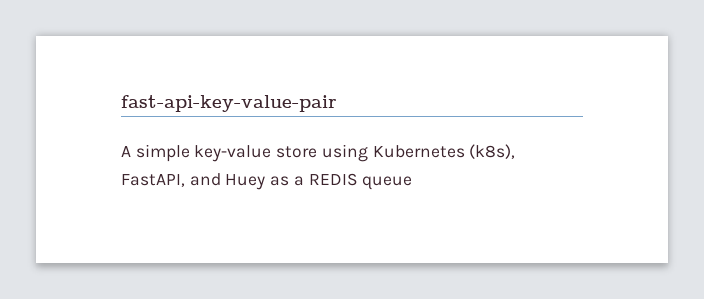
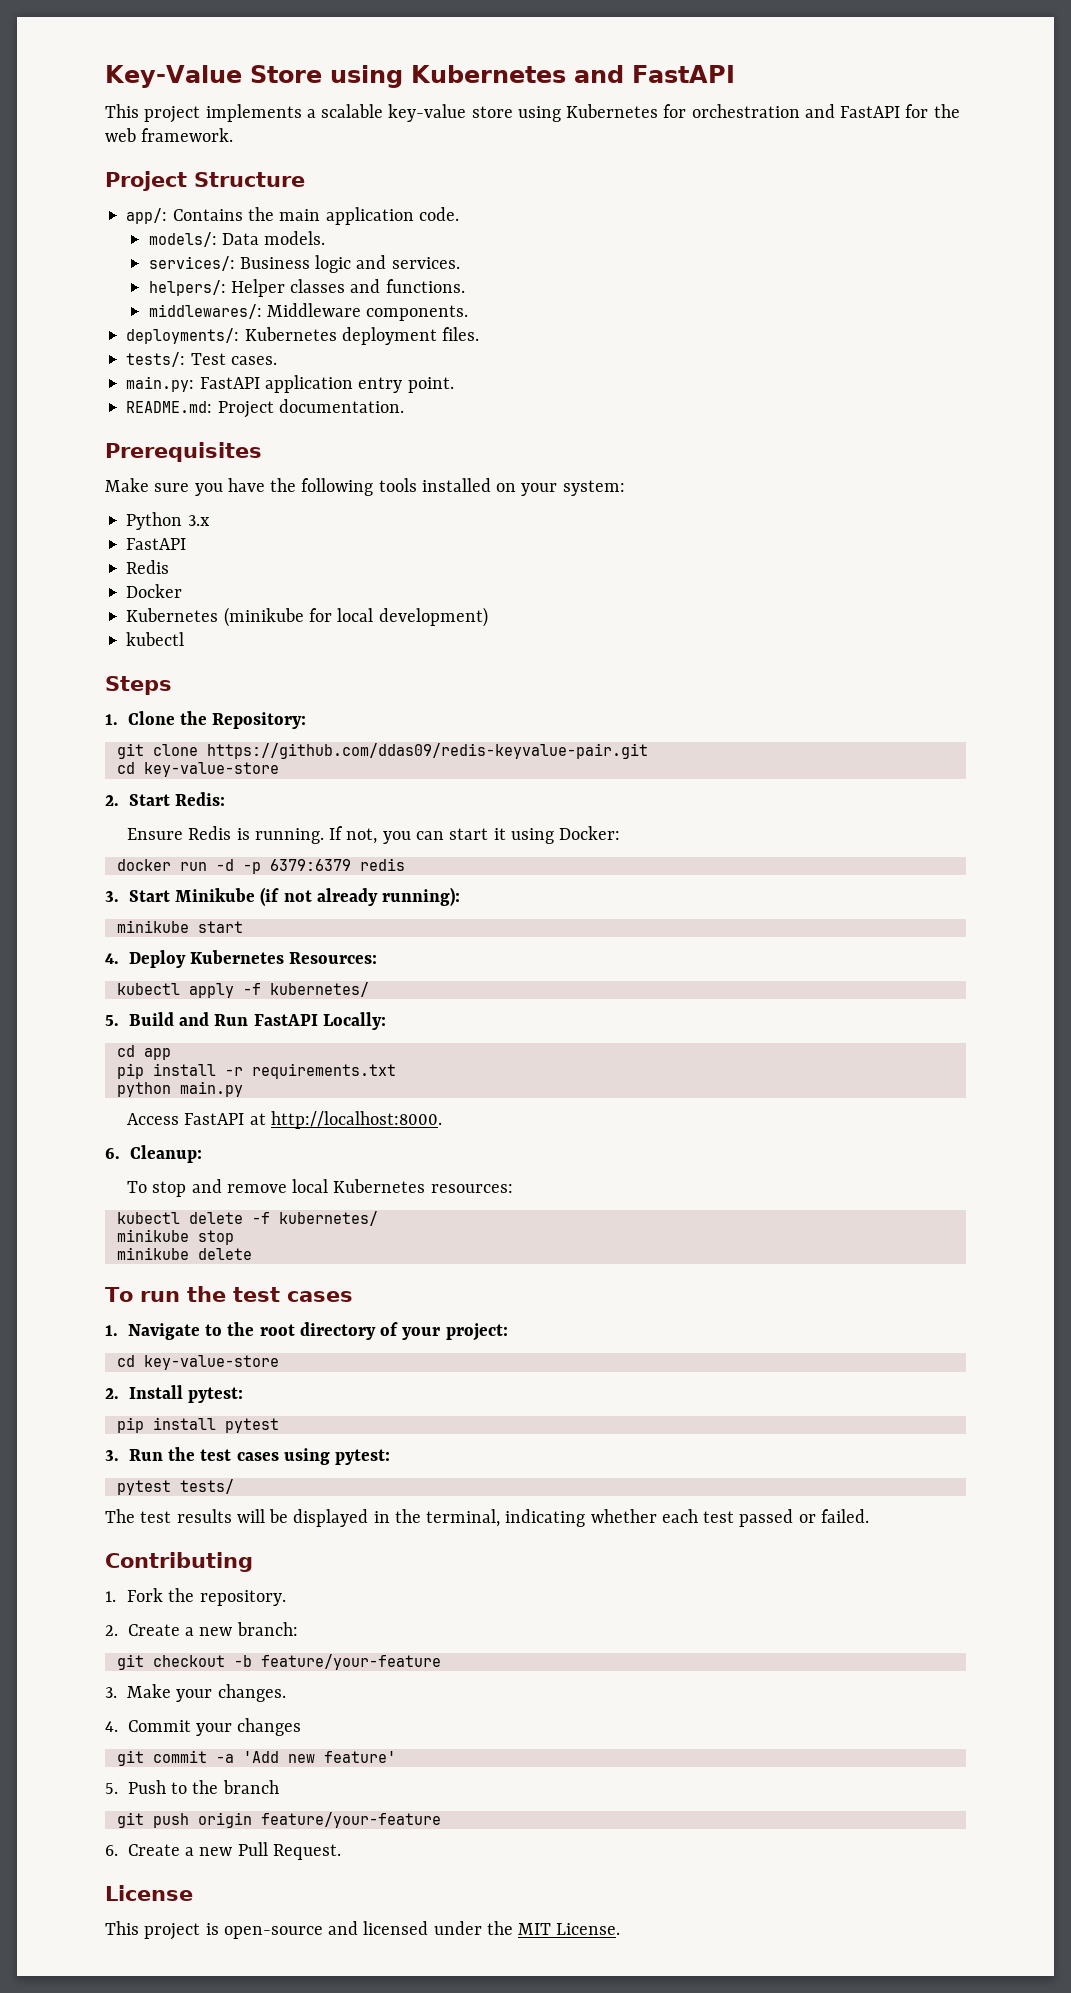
- fast-api-key-value-pair
- A simple key-value store using Kubernetes (k8s), FastAPI, and Huey as a REDIS queue
+ Key-Value Store using Kubernetes and FastAPI
+ This project implements a scalable key-value store using Kubernetes for orchestration and FastAPI for the web framework.
+ Project Structure
+ app/: Contains the main application code.
+ models/: Data models.
+ services/: Business logic and services.
+ helpers/: Helper classes and functions.
+ middlewares/: Middleware components.
+ deployments/: Kubernetes deployment files.
+ tests/: Test cases.
+ main.py: FastAPI application entry point.
+ README.md: Project documentation.
+ Prerequisites
+ Make sure you have the following tools installed on your system:
+ Python 3.x
+ FastAPI
+ Redis
+ Docker
+ Kubernetes (minikube for local development)
+ kubectl
+ Steps
+ 1. Clone the Repository:
+ git clone https://github.com/ddas09/redis-keyvalue-pair.git
+ cd key-value-store
+ 2. Start Redis:
+ Ensure Redis is running. If not, you can start it using Docker:
+ docker run -d -p 6379:6379 redis
+ 3. Start Minikube (if not already running):
+ minikube start
+ 4. Deploy Kubernetes Resources:
+ kubectl apply -f kubernetes/
+ 5. Build and Run FastAPI Locally:
+ cd app
+ pip install -r requirements.txt
+ python main.py
+ Access FastAPI at http://localhost:8000.
+ 6. Cleanup:
+ To stop and remove local Kubernetes resources:
+ kubectl delete -f kubernetes/
+ minikube stop
+ minikube delete
+ To run the test cases
+ 1. Navigate to the root directory of your project:
+ cd key-value-store
+ 2. Install pytest:
+ pip install pytest
+ 3. Run the test cases using pytest:
+ pytest tests/
+ The test results will be displayed in the terminal, indicating whether each test passed or failed.
+ Contributing
+ 1. Fork the repository.
+ 2. Create a new branch:
+ git checkout -b feature/your-feature
+ 3. Make your changes.
+ 4. Commit your changes
+ git commit -a 'Add new feature'
+ 5. Push to the branch
+ git push origin feature/your-feature
+ 6. Create a new Pull Request.
+ License
+ This project is open-source and licensed under the MIT License.

